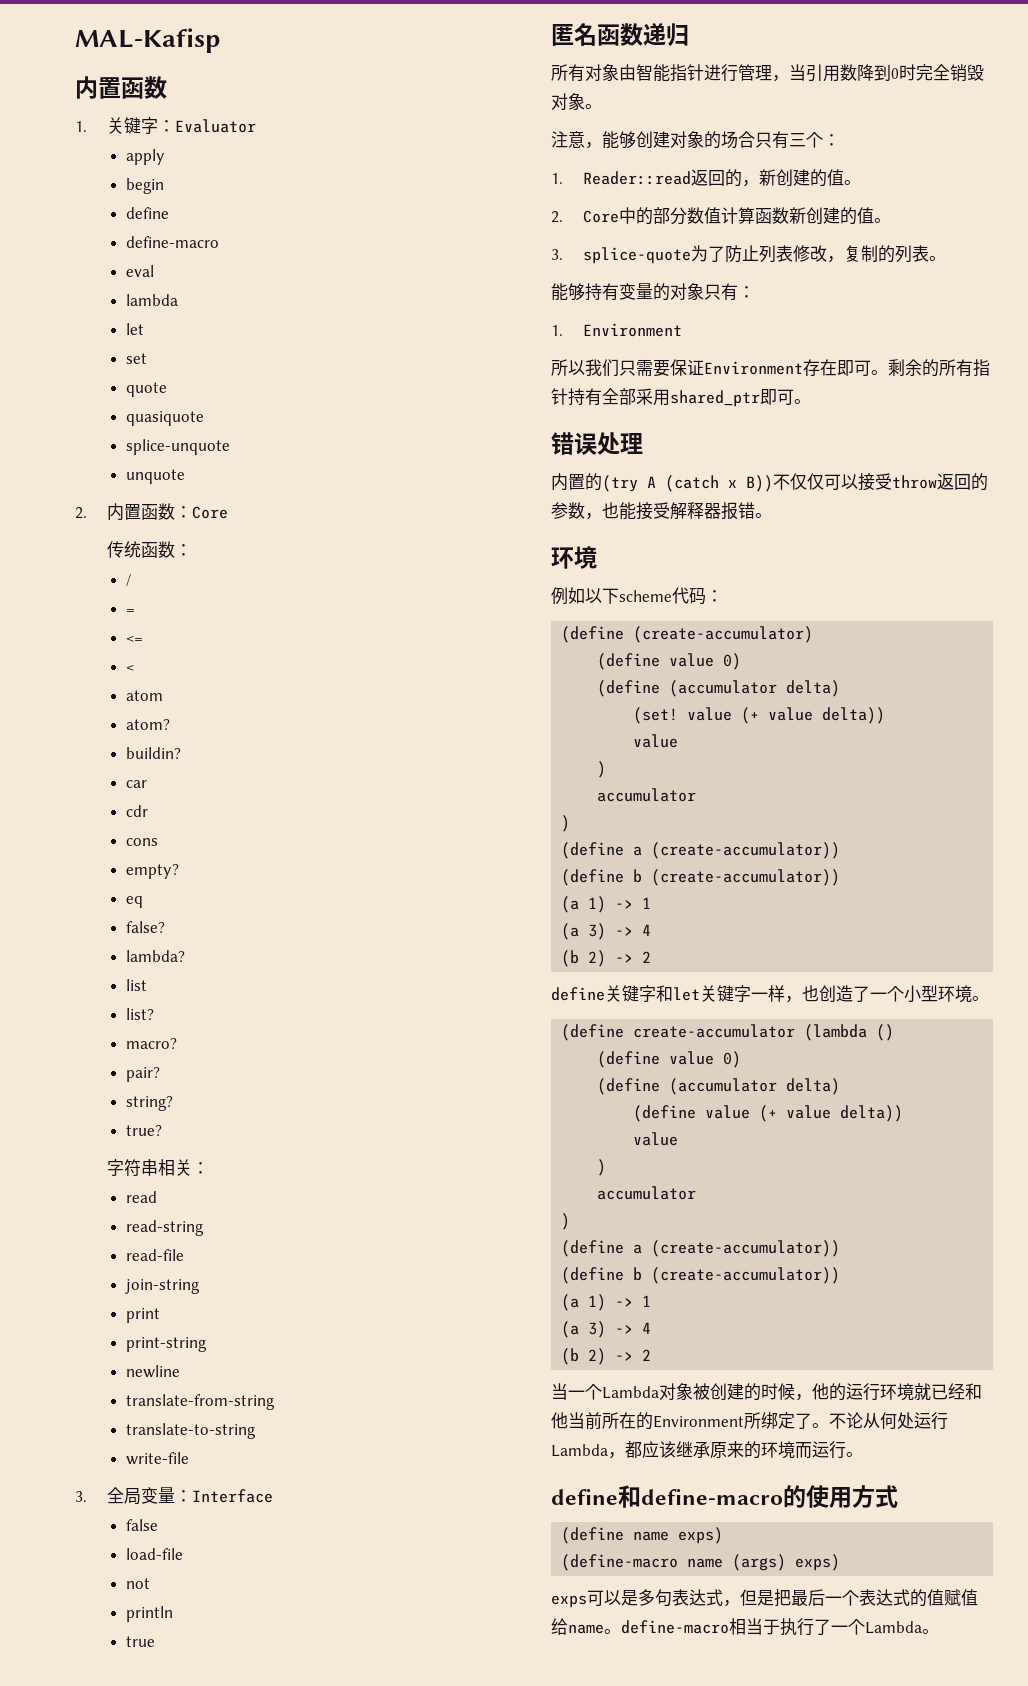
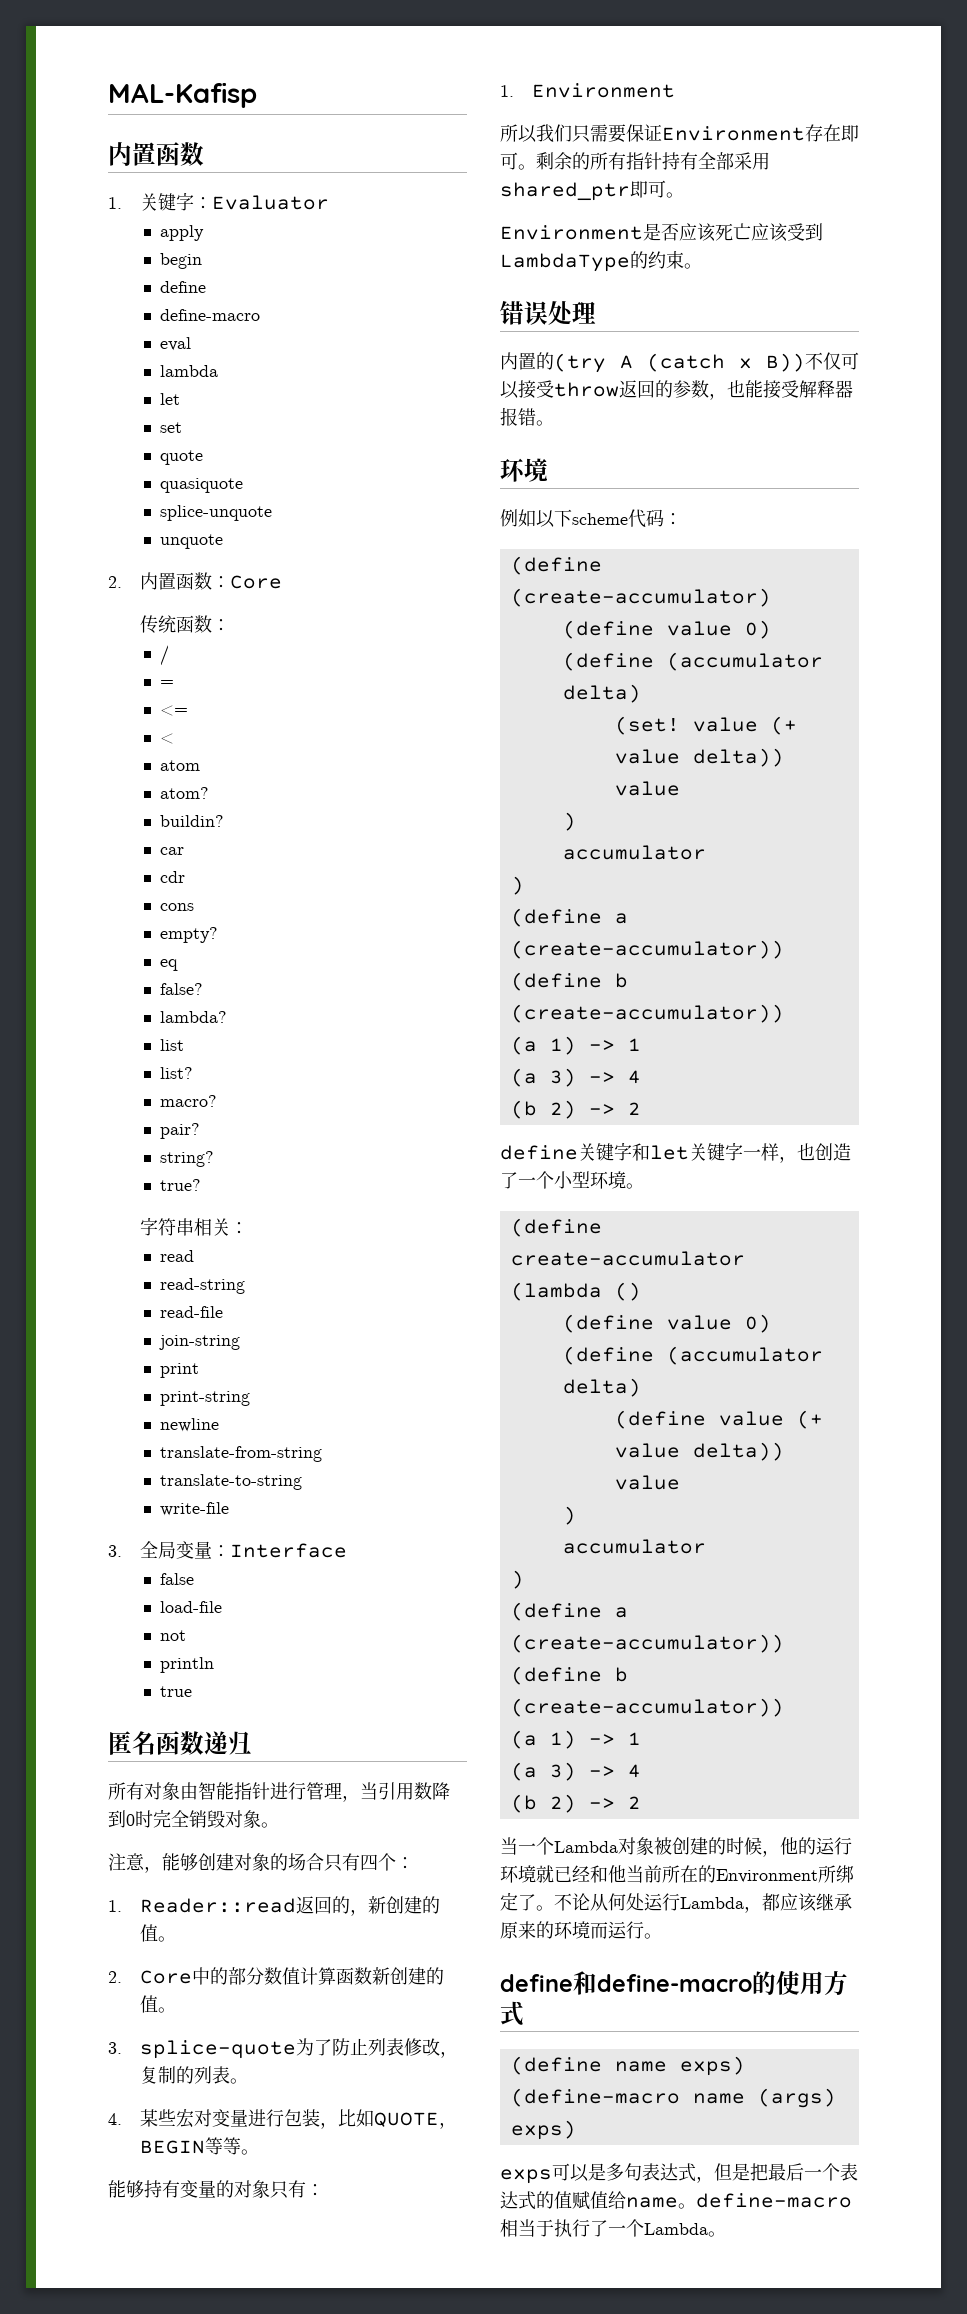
- 注意，能够创建对象的场合只有三个：
+ 注意，能够创建对象的场合只有四个：
+ 4.某些宏对变量进行包装，比如QUOTE，BEGIN等等。
+ Environment是否应该死亡应该受到LambdaType的约束。
- 内置的(try A (catch x B))不仅仅可以接受throw返回的参数，也能接受解释器报错。
+ 内置的(try A (catch x B))不仅可以接受throw返回的参数，也能接受解释器报错。

